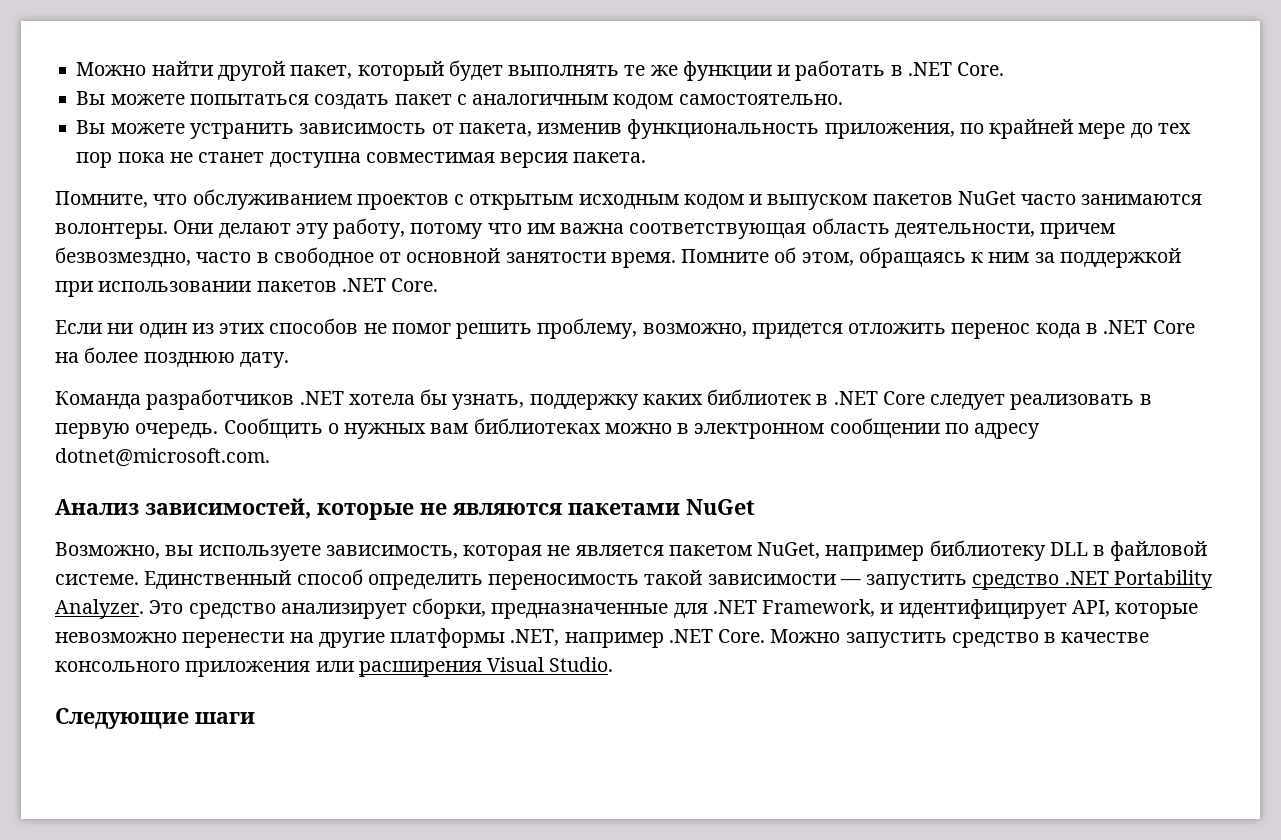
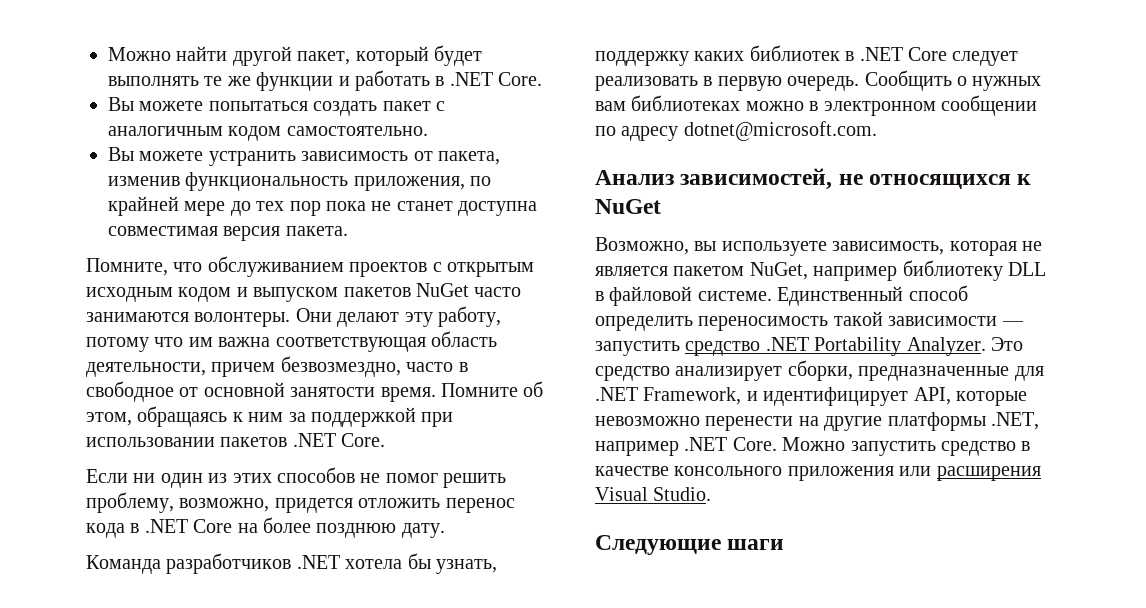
- Анализ зависимостей, которые не являются пакетами NuGet
+ Анализ зависимостей, не относящихся к NuGet

